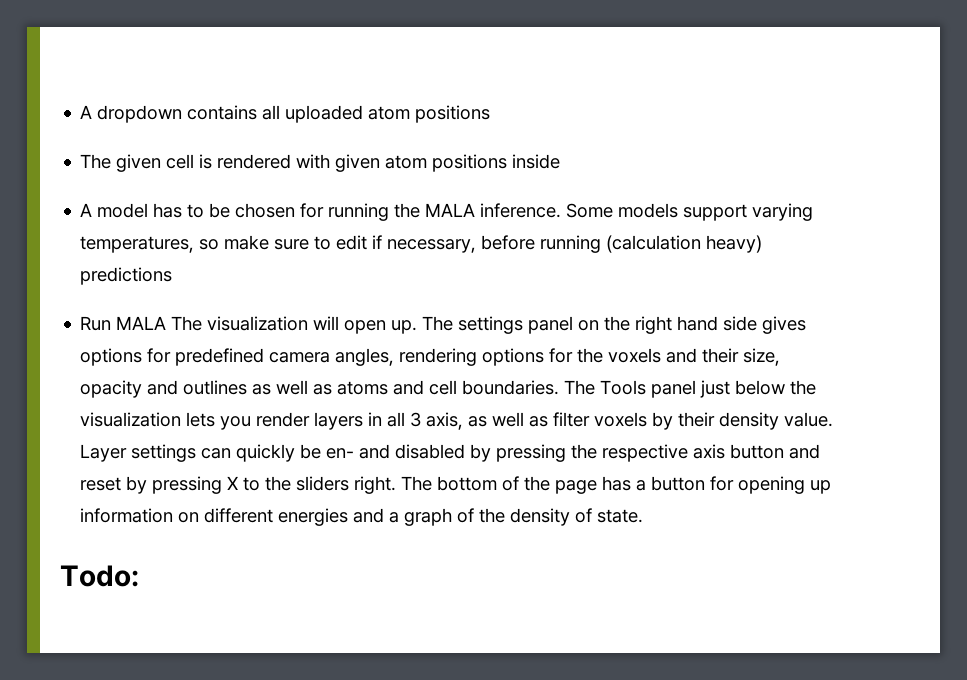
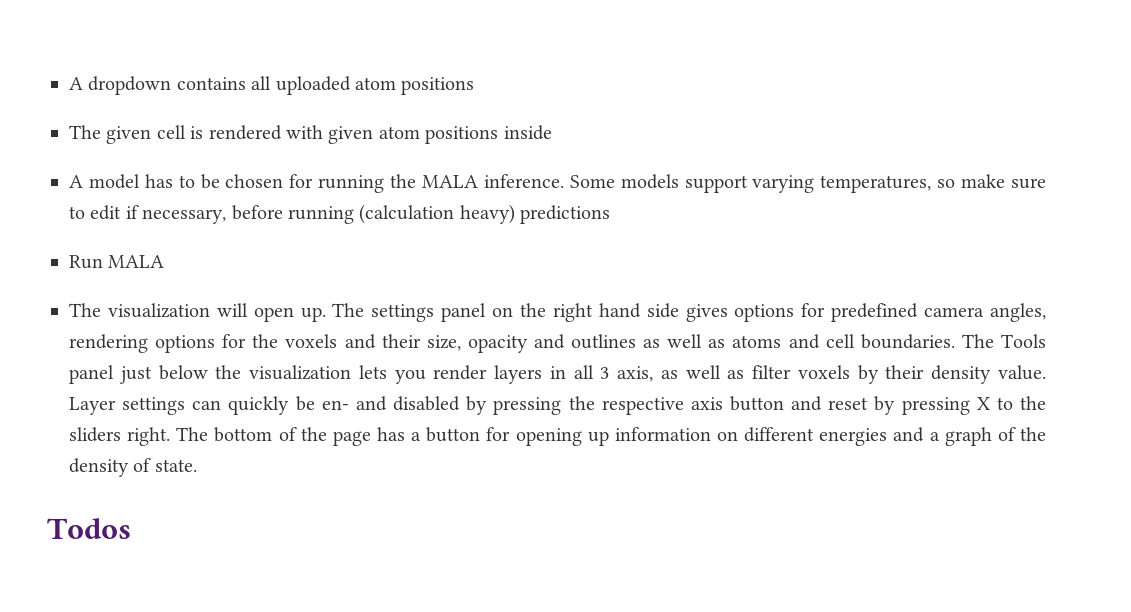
- Run MALA The visualization will open up.
+ Run MALA
+ The visualization will open up.
- Todo:
+ Todos

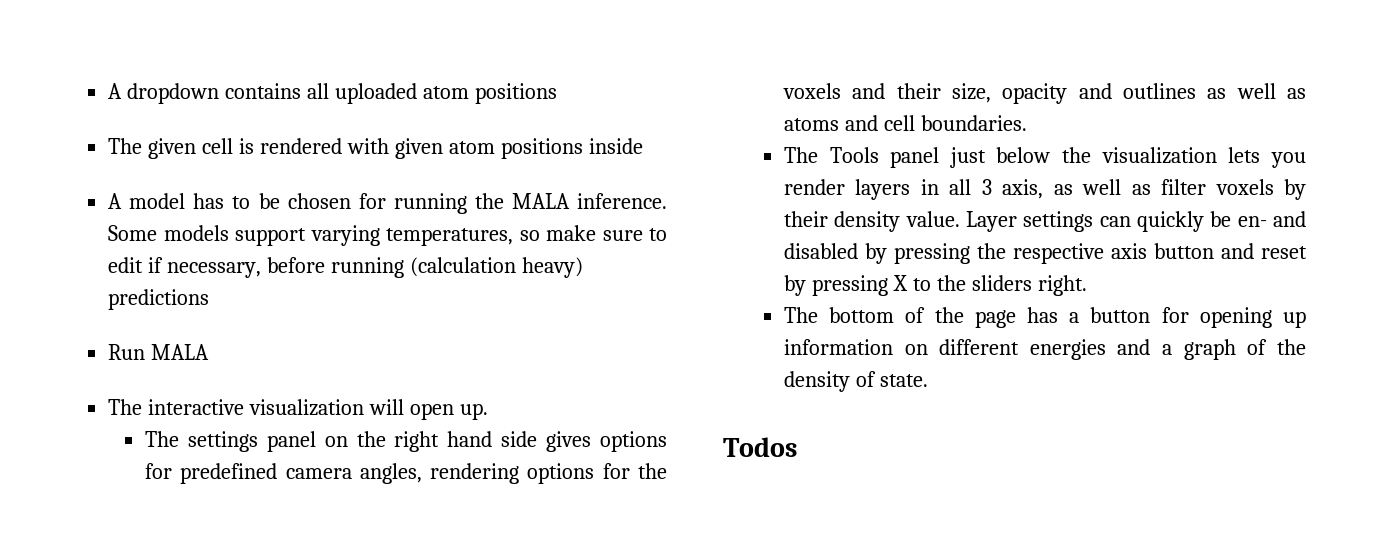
- The visualization will open up. The settings panel on the right hand side gives options for predefined camera angles, rendering options for the voxels and their size, opacity and outlines as well as atoms and cell boundaries. The Tools panel just below the visualization lets you render layers in all 3 axis, as well as filter voxels by their density value.
+ The interactive visualization will open up.
+ The settings panel on the right hand side gives options for predefined camera angles, rendering options for the voxels and their size, opacity and outlines as well as atoms and cell boundaries.
+ The Tools panel just below the visualization lets you render layers in all 3 axis, as well as filter voxels by their density value.
- Layer settings can quickly be en- and disabled by pressing the respective axis button and reset by pressing X to the sliders right. The bottom of the page has a button for opening up information on different energies and a graph of the density of state.
+ Layer settings can quickly be en- and disabled by pressing the respective axis button and reset by pressing X to the sliders right.
+ The bottom of the page has a button for opening up information on different energies and a graph of the density of state.

